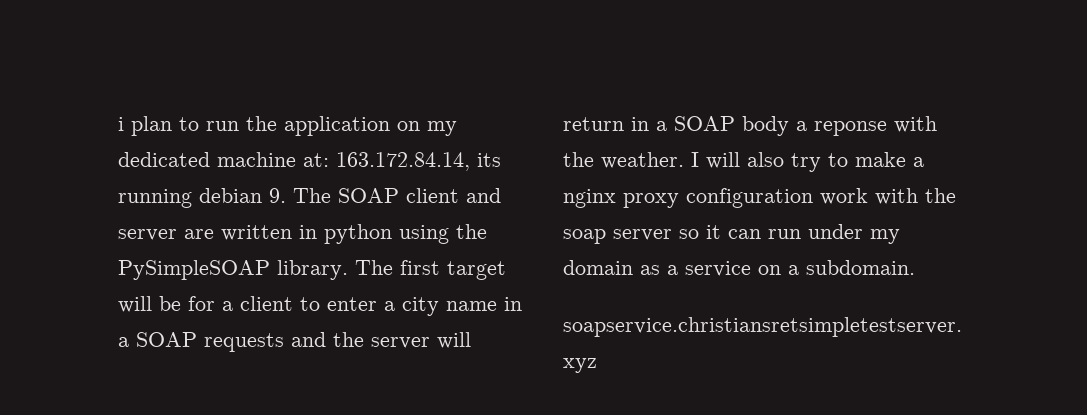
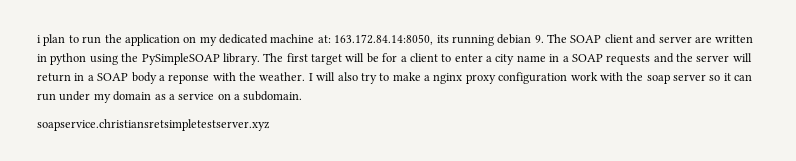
- i plan to run the application on my dedicated machine at: 163.172.84.14, its running debian 9. The SOAP client and server are written in python using the PySimpleSOAP library.
+ i plan to run the application on my dedicated machine at: 163.172.84.14:8050, its running debian 9. The SOAP client and server are written in python using the PySimpleSOAP library.

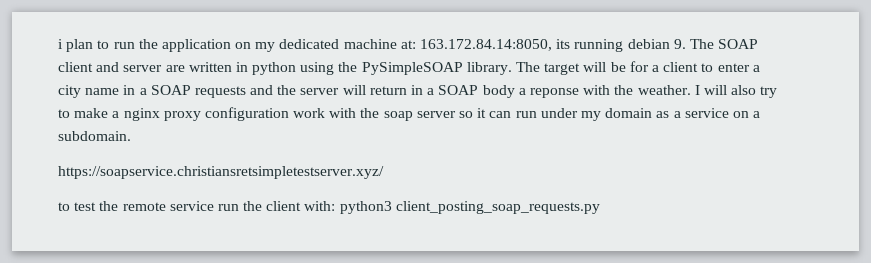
- The first target will be for a client to enter a city name in a SOAP requests and the server will return in a SOAP body a reponse with the weather.
+ The target will be for a client to enter a city name in a SOAP requests and the server will return in a SOAP body a reponse with the weather.
- soapservice.christiansretsimpletestserver.xyz
+ https://soapservice.christiansretsimpletestserver.xyz/
+ to test the remote service run the client with: python3 client_posting_soap_requests.py

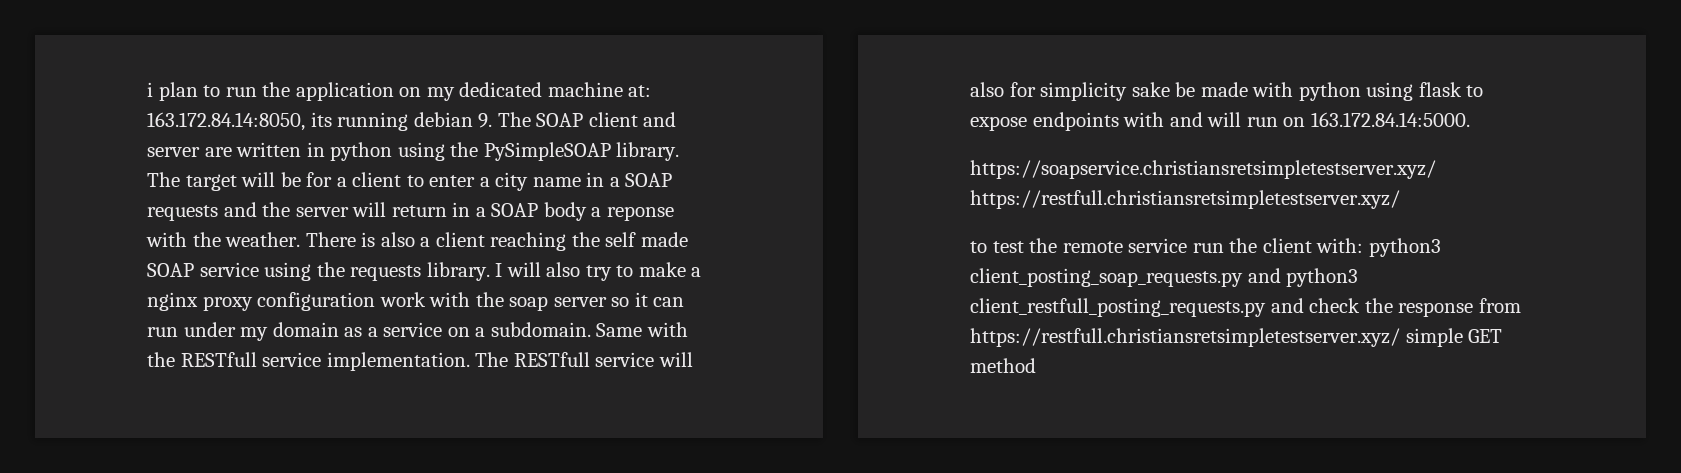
+ There is also a client reaching the self made SOAP service using the requests library.
+ Same with the RESTfull service implementation. The RESTfull service will also for simplicity sake be made with python using flask to expose endpoints with and will run on 163.172.84.14:5000.
- https://soapservice.christiansretsimpletestserver.xyz/
+ https://soapservice.christiansretsimpletestserver.xyz/ https://restfull.christiansretsimpletestserver.xyz/
- to test the remote service run the client with: python3 client_posting_soap_requests.py
+ to test the remote service run the client with: python3 client_posting_soap_requests.py and python3 client_restfull_posting_requests.py and check the response from https://restfull.christiansretsimpletestserver.xyz/ simple GET method

